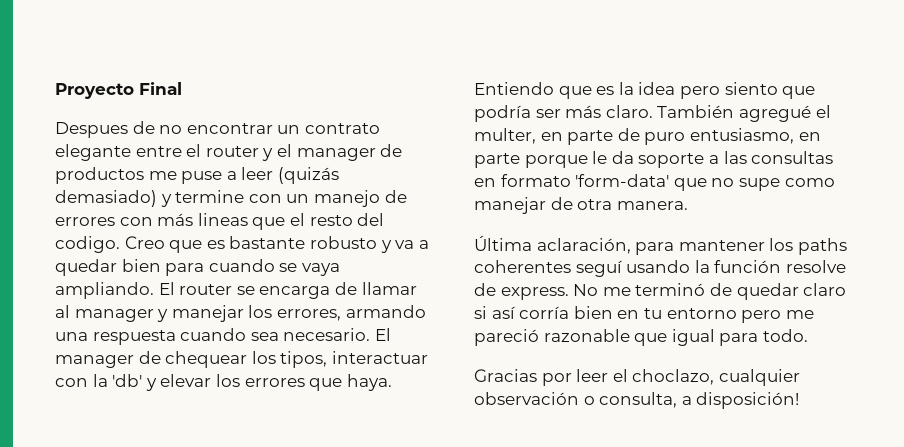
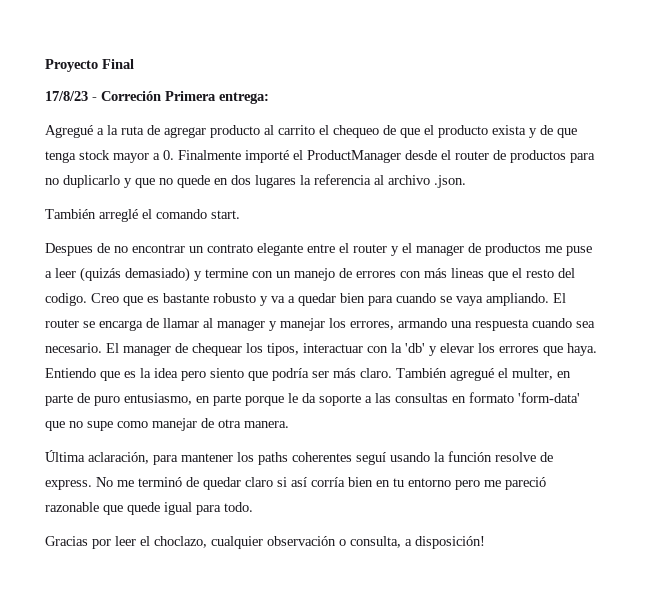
+ 17/8/23 - Correción Primera entrega:
+ Agregué a la ruta de agregar producto al carrito el chequeo de que el producto exista y de que tenga stock mayor a 0. Finalmente importé el ProductManager desde el router de productos para no duplicarlo y que no quede en dos lugares la referencia al archivo .json.
+ También arreglé el comando start.
- No me terminó de quedar claro si así corría bien en tu entorno pero me pareció razonable que igual para todo.
+ No me terminó de quedar claro si así corría bien en tu entorno pero me pareció razonable que quede igual para todo.

